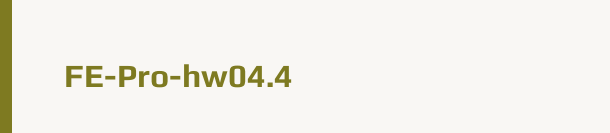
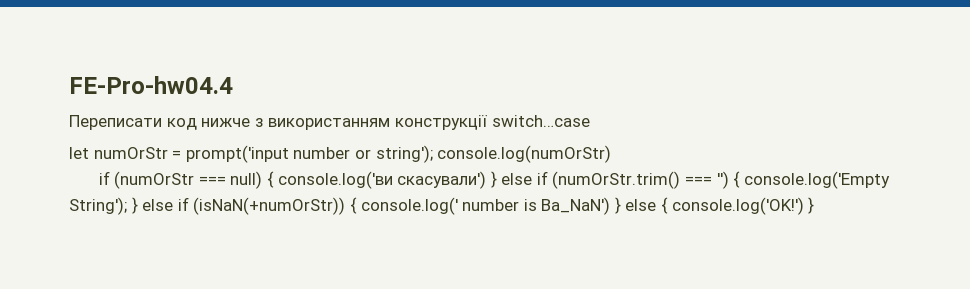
+ Переписати код нижче з використанням конструкції switch…case
+ let numOrStr = prompt('input number or string'); console.log(numOrStr)
+ if (numOrStr === null) { console.log('ви скасували') } else if (numOrStr.trim() === '') { console.log('Empty String'); } else if (isNaN(+numOrStr)) { console.log(' number is Ba_NaN') } else { console.log('OK!') }

